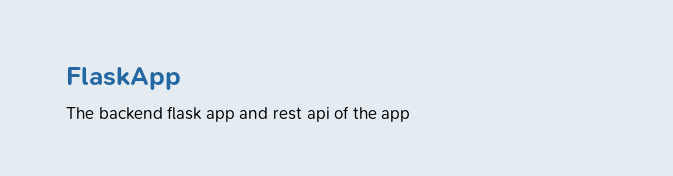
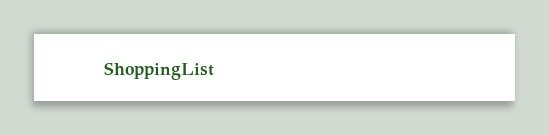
- FlaskApp
- The backend flask app and rest api of the app
+ ShoppingList

